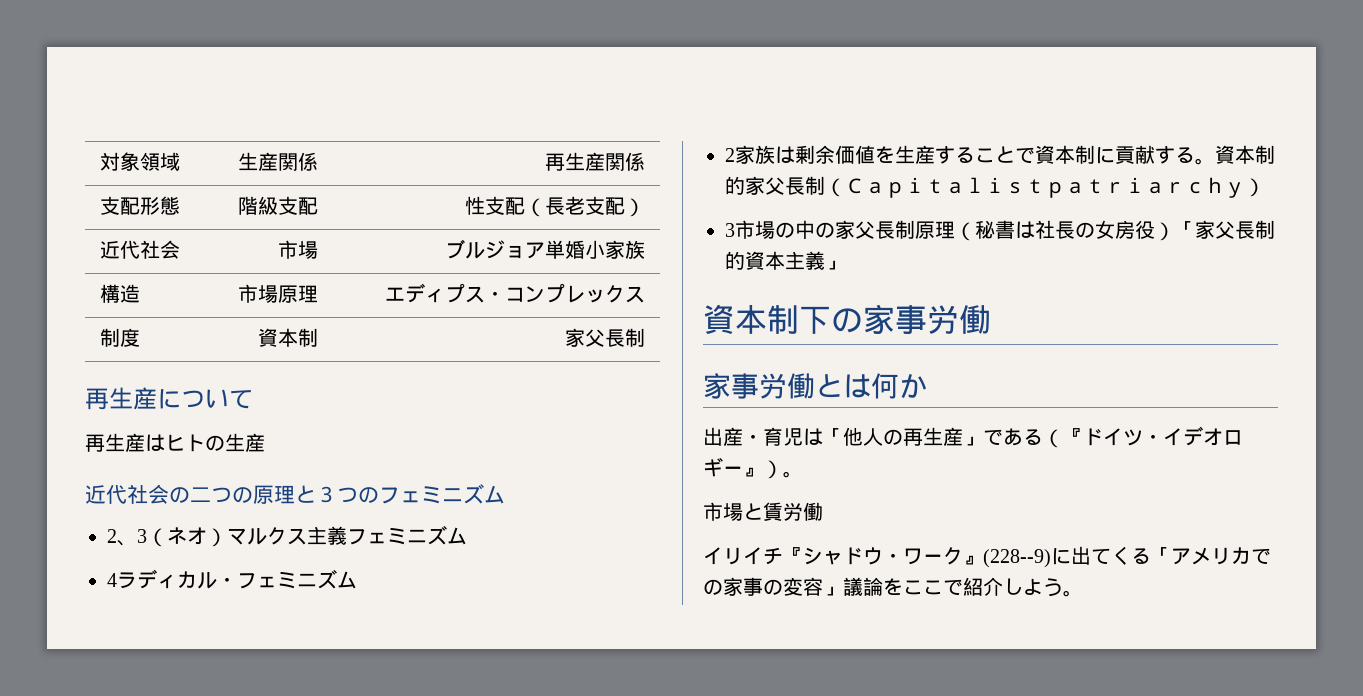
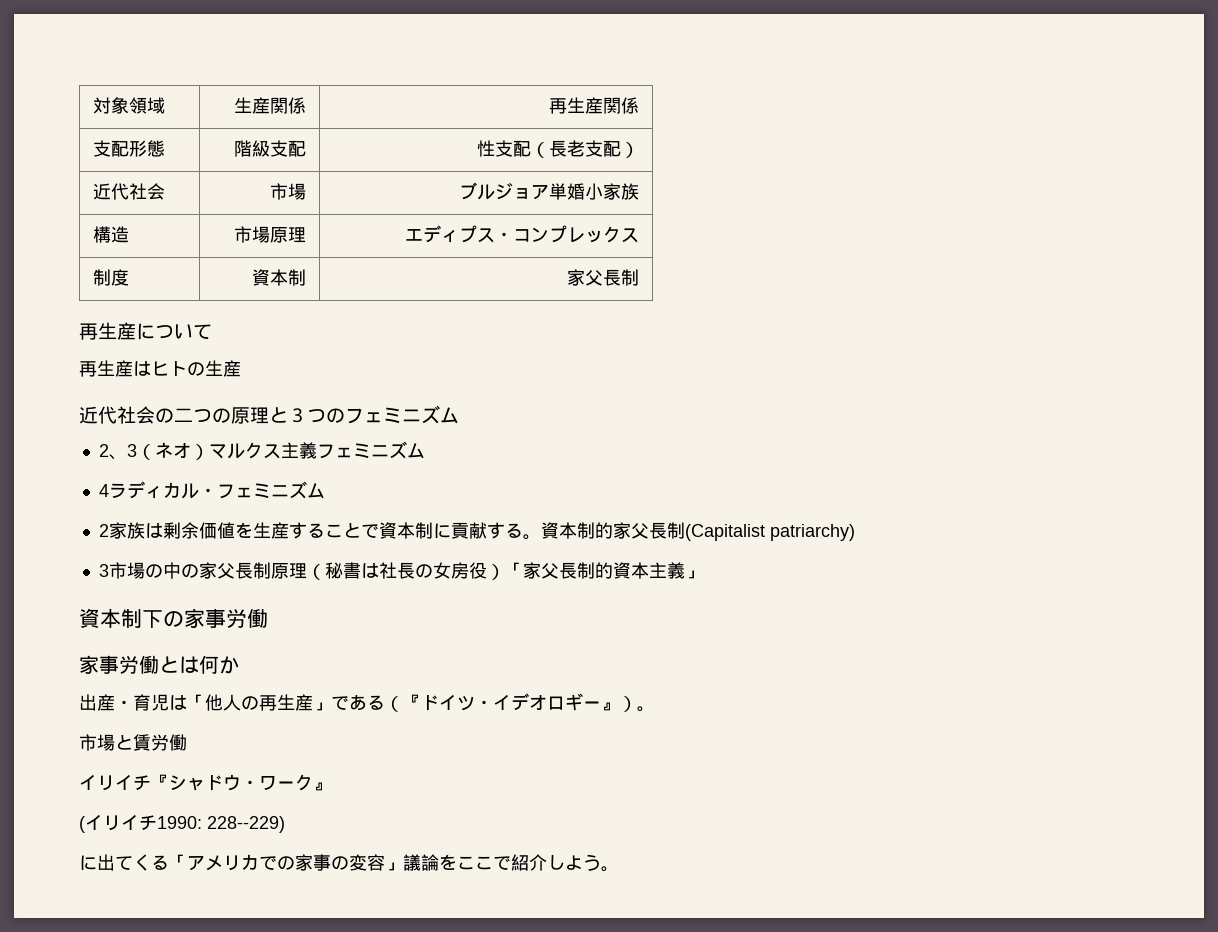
- 資本制的家父長制（Ｃａｐｉｔａｌｉｓｔｐａｔｒｉａｒｃｈｙ）
+ 資本制的家父長制(Capitalist patriarchy)
- イリイチ『シャドウ・ワーク』(228--9)に出てくる「アメリカでの家事の変容」議論をここで紹介しよう。
+ イリイチ『シャドウ・ワーク』
+ (イリイチ1990: 228--229)
+ に出てくる「アメリカでの家事の変容」議論をここで紹介しよう。

